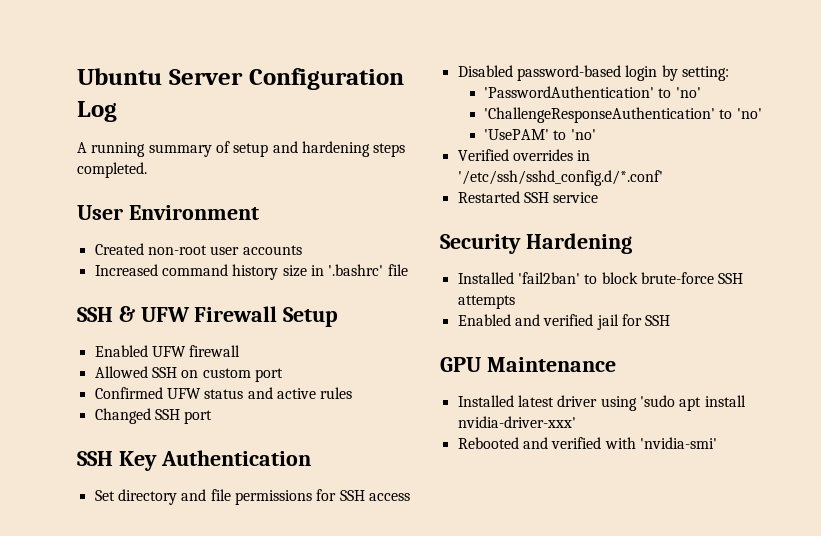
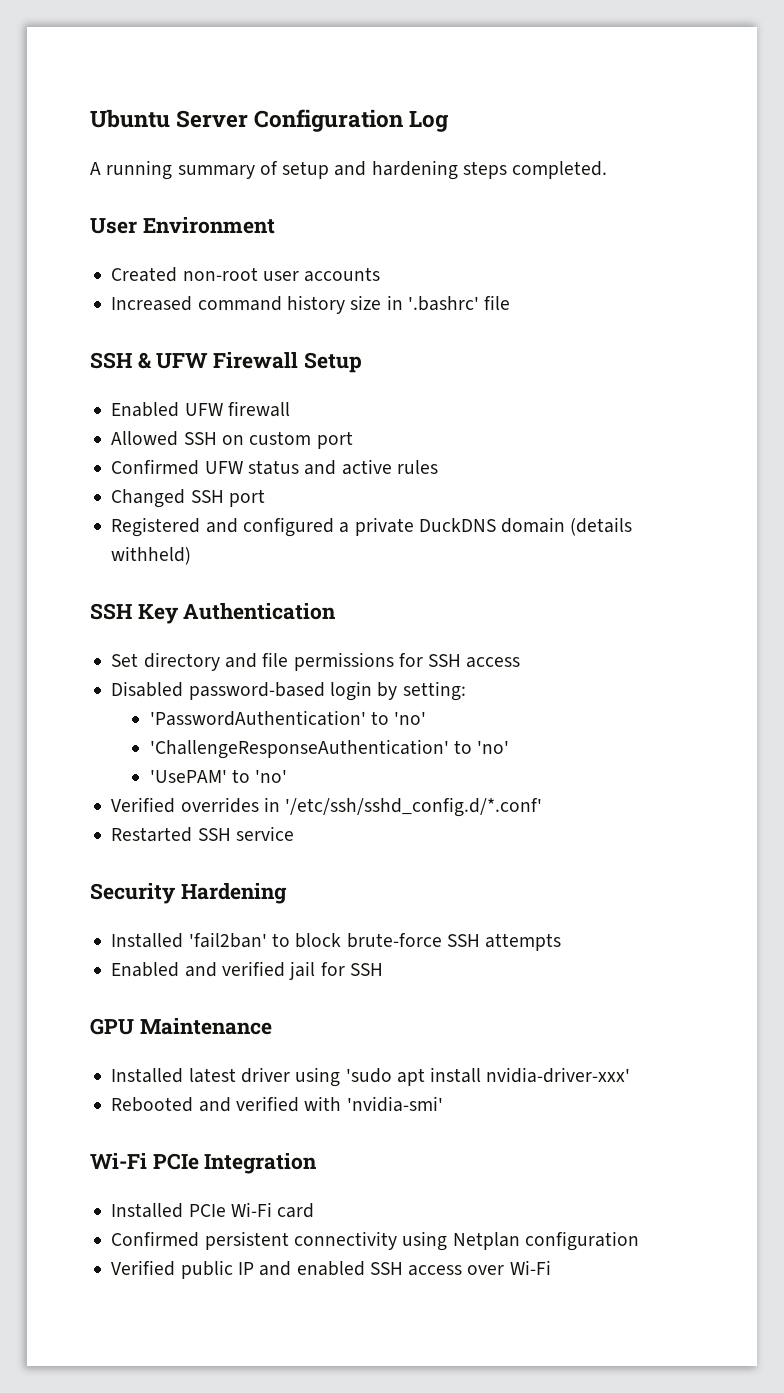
+ Registered and configured a private DuckDNS domain (details withheld)
+ Wi-Fi PCIe Integration
+ Installed PCIe Wi-Fi card
+ Confirmed persistent connectivity using Netplan configuration
+ Verified public IP and enabled SSH access over Wi-Fi

